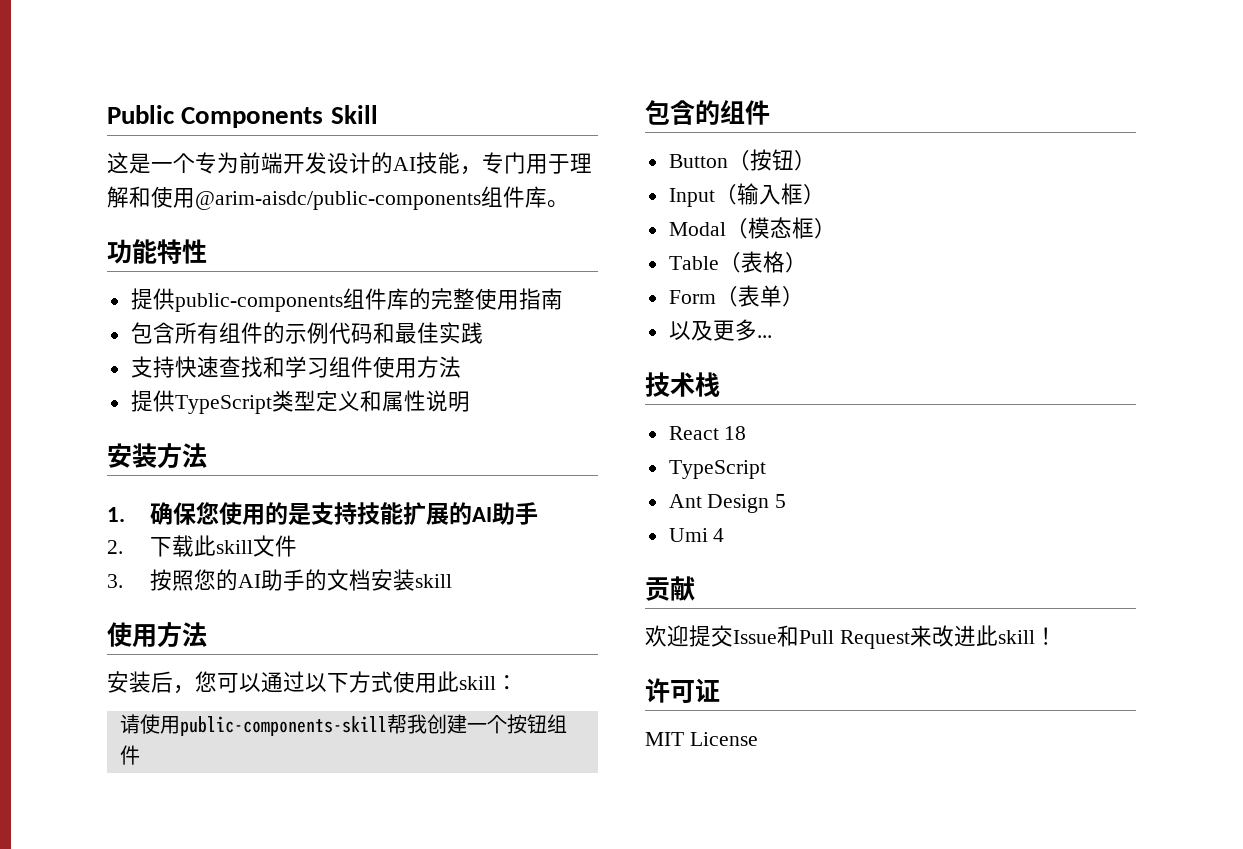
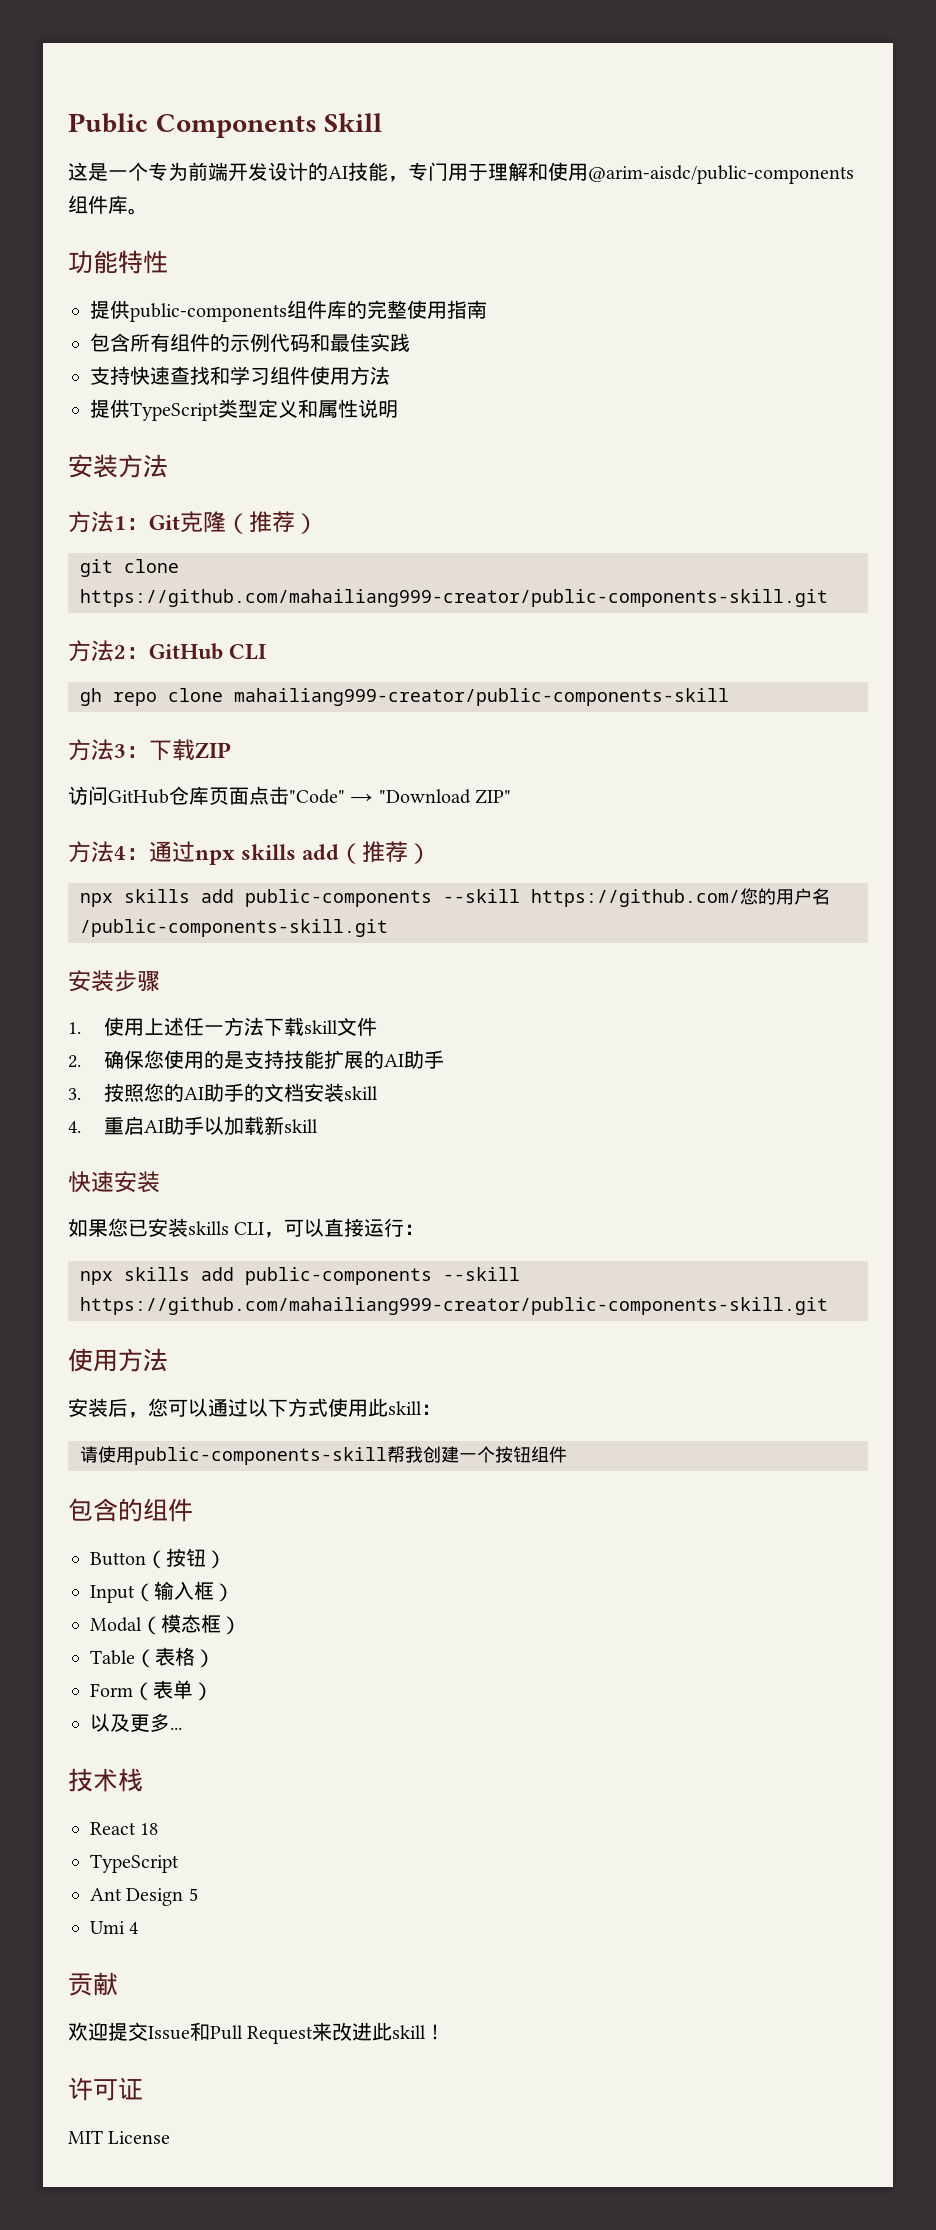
- 1.确保您使用的是支持技能扩展的AI助手
+ 方法1：Git克隆（推荐）
+ git clone https://github.com/mahailiang999-creator/public-components-skill.git
+ 方法2：GitHub CLI
+ gh repo clone mahailiang999-creator/public-components-skill
+ 方法3：下载ZIP
+ 访问GitHub仓库页面点击"Code" → "Download ZIP"
+ 方法4：通过npx skills add（推荐）
+ npx skills add public-components --skill https://github.com/您的用户名/public-components-skill.git
+ 安装步骤
+ 1.使用上述任一方法下载skill文件
+ 2.确保您使用的是支持技能扩展的AI助手
- 2.下载此skill文件
+ 4.重启AI助手以加载新skill
+ 快速安装
+ 如果您已安装skills CLI，可以直接运行：
+ npx skills add public-components --skill https://github.com/mahailiang999-creator/public-components-skill.git

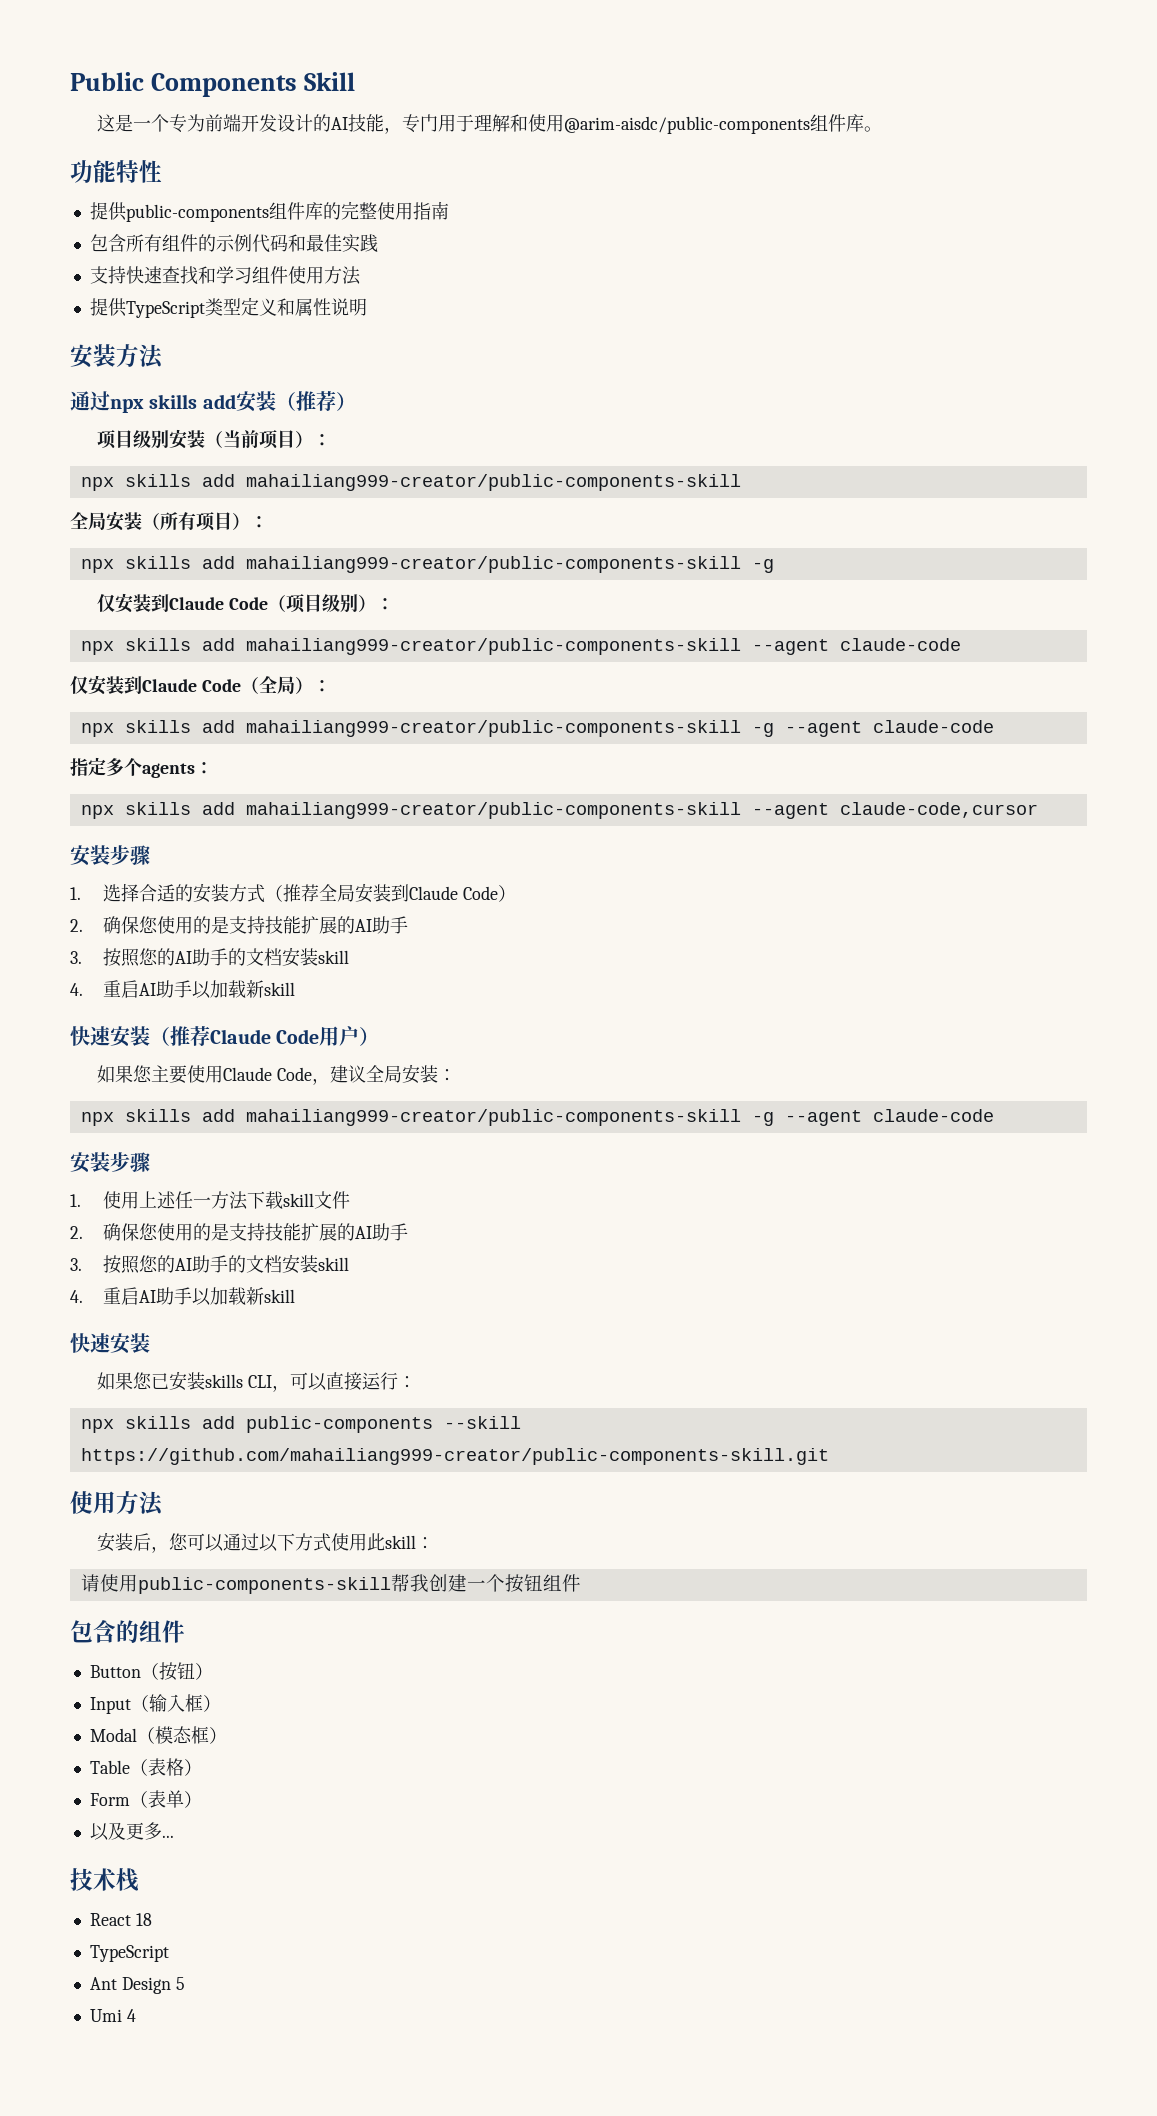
- 方法1：Git克隆（推荐）
- git clone https://github.com/mahailiang999-creator/public-components-skill.git
- 方法2：GitHub CLI
- gh repo clone mahailiang999-creator/public-components-skill
- 方法3：下载ZIP
- 访问GitHub仓库页面点击"Code" → "Download ZIP"
- 方法4：通过npx skills add（推荐）
- npx skills add public-components --skill https://github.com/您的用户名/public-components-skill.git
+ 通过npx skills add安装（推荐）
+ 项目级别安装（当前项目）：
+ npx skills add mahailiang999-creator/public-components-skill
+ 全局安装（所有项目）：
+ npx skills add mahailiang999-creator/public-components-skill -g
+ 仅安装到Claude Code（项目级别）：
+ npx skills add mahailiang999-creator/public-components-skill --agent claude-code
+ 仅安装到Claude Code（全局）：
+ npx skills add mahailiang999-creator/public-components-skill -g --agent claude-code
+ 指定多个agents：
+ npx skills add mahailiang999-creator/public-components-skill --agent claude-code,cursor
+ 安装步骤
+ 1.选择合适的安装方式（推荐全局安装到Claude Code）
+ 2.确保您使用的是支持技能扩展的AI助手
+ 3.按照您的AI助手的文档安装skill
+ 4.重启AI助手以加载新skill
+ 快速安装（推荐Claude Code用户）
+ 如果您主要使用Claude Code，建议全局安装：
+ npx skills add mahailiang999-creator/public-components-skill -g --agent claude-code
- 贡献
- 欢迎提交Issue和Pull Request来改进此skill！
- 许可证
- MIT License

